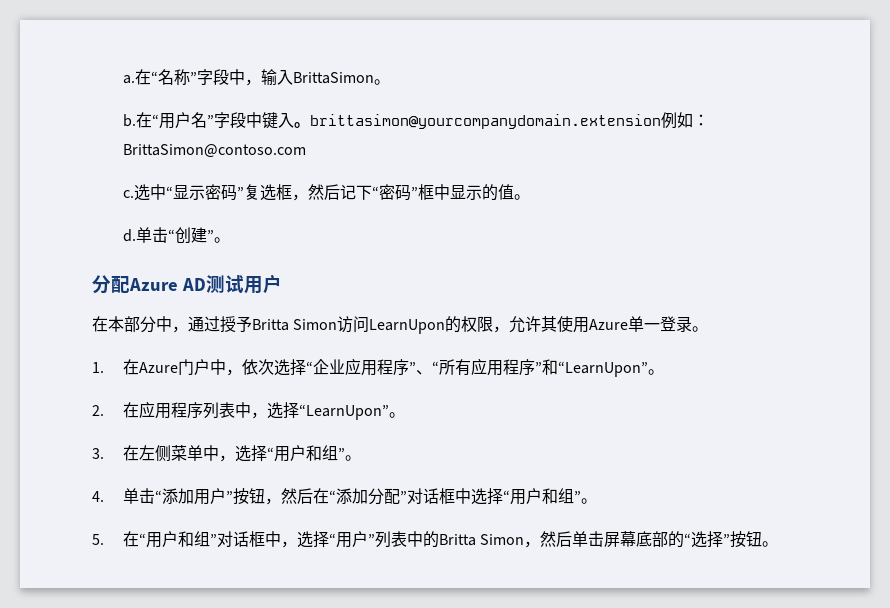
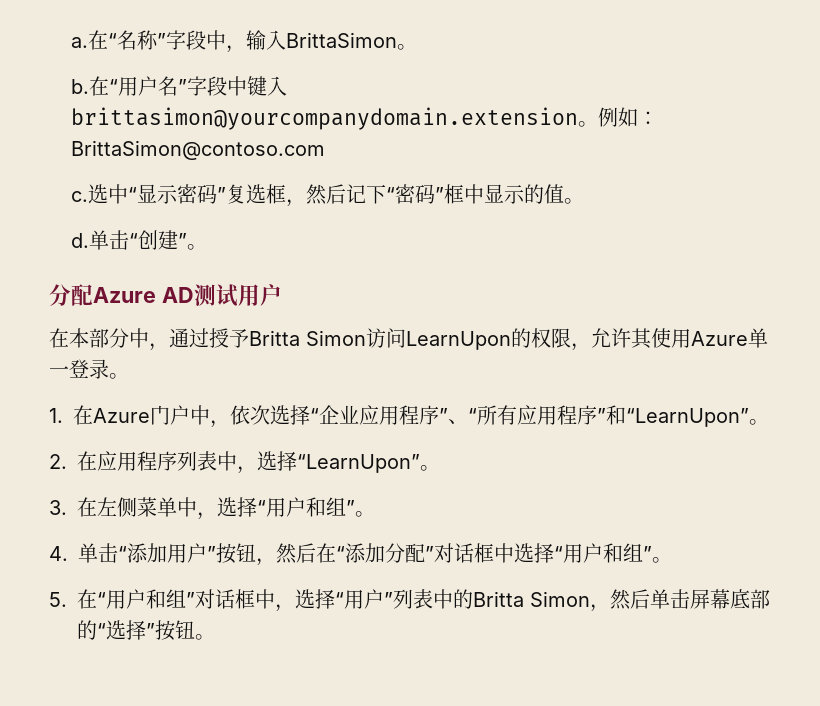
- 在“用户名”字段中键入。brittasimon@yourcompanydomain.extension例如：BrittaSimon@contoso.com
+ 在“用户名”字段中键入brittasimon@yourcompanydomain.extension。例如：BrittaSimon@contoso.com

